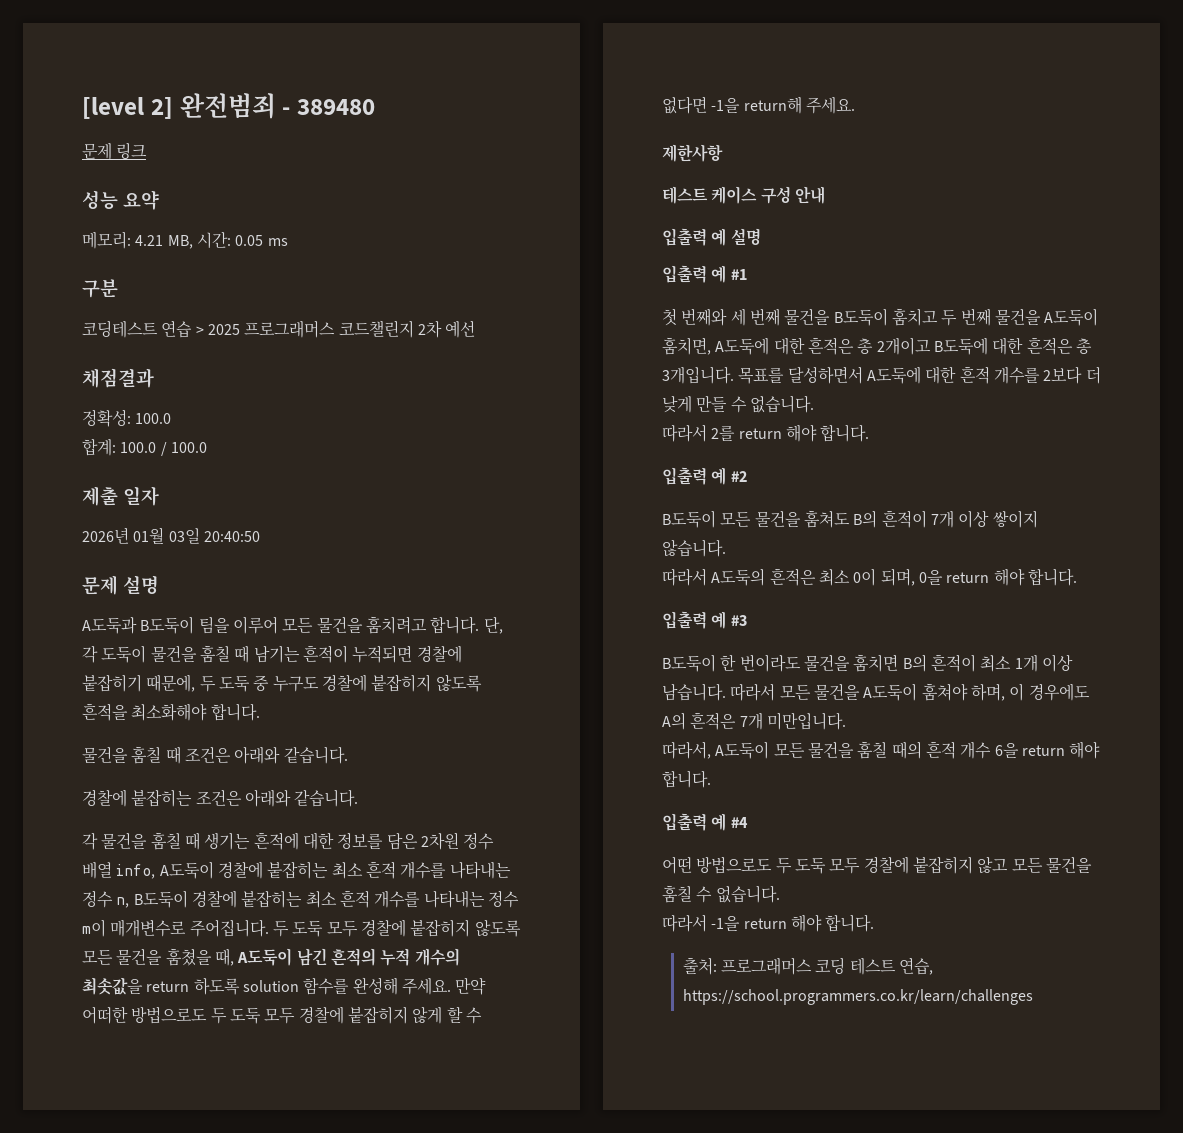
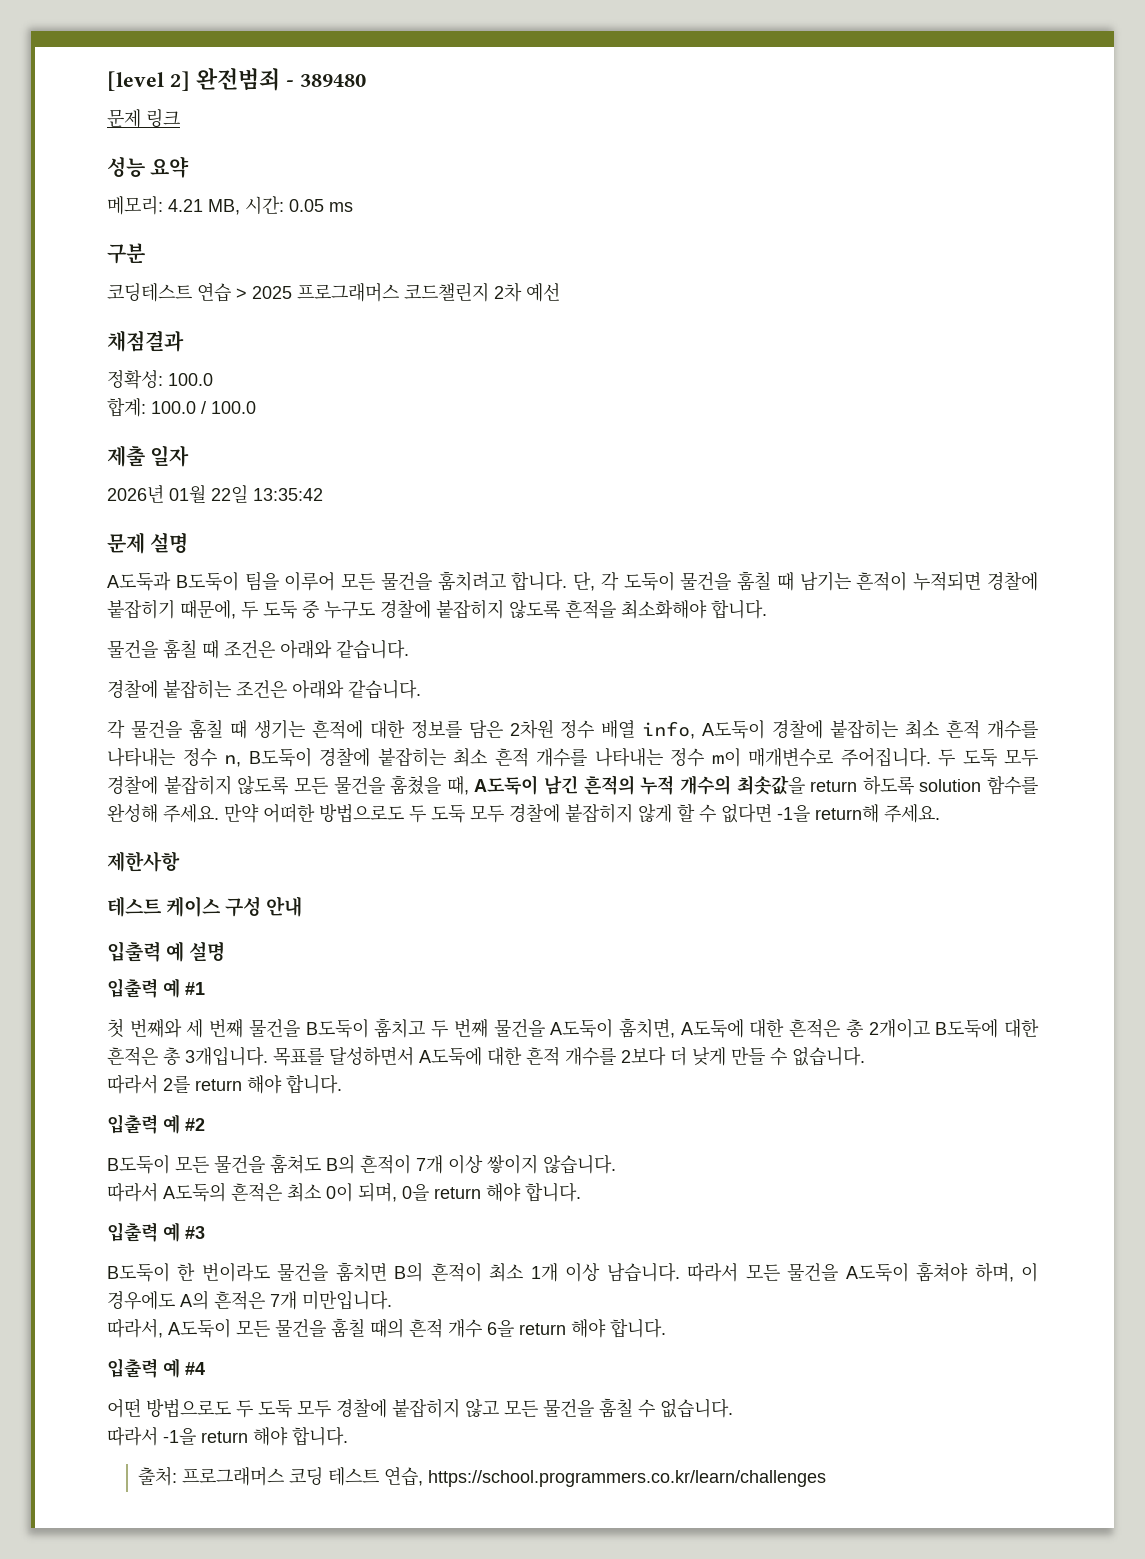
- 2026년 01월 03일 20:40:50
+ 2026년 01월 22일 13:35:42

